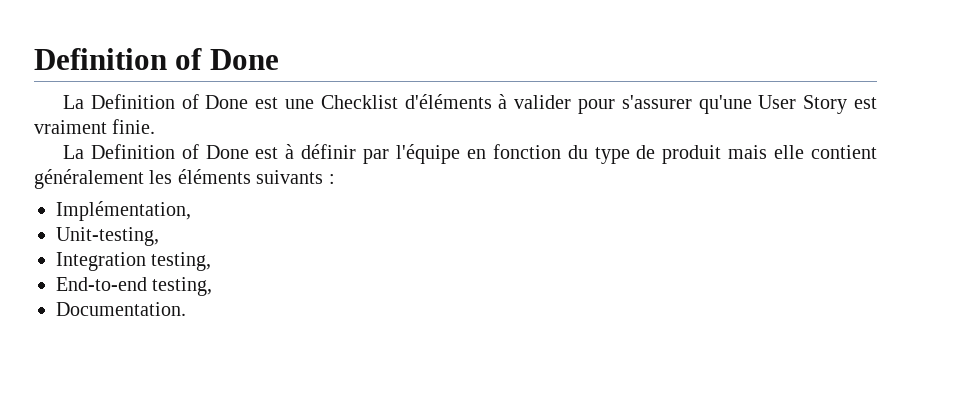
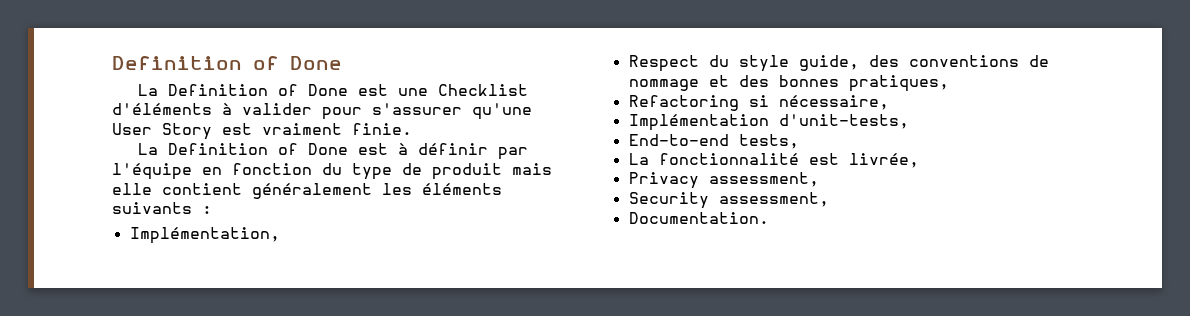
- Unit-testing,
- Integration testing,
- End-to-end testing,
+ Respect du style guide, des conventions de nommage et des bonnes pratiques,
+ Refactoring si nécessaire,
+ Implémentation d'unit-tests,
+ End-to-end tests,
+ La fonctionnalité est livrée,
+ Privacy assessment,
+ Security assessment,

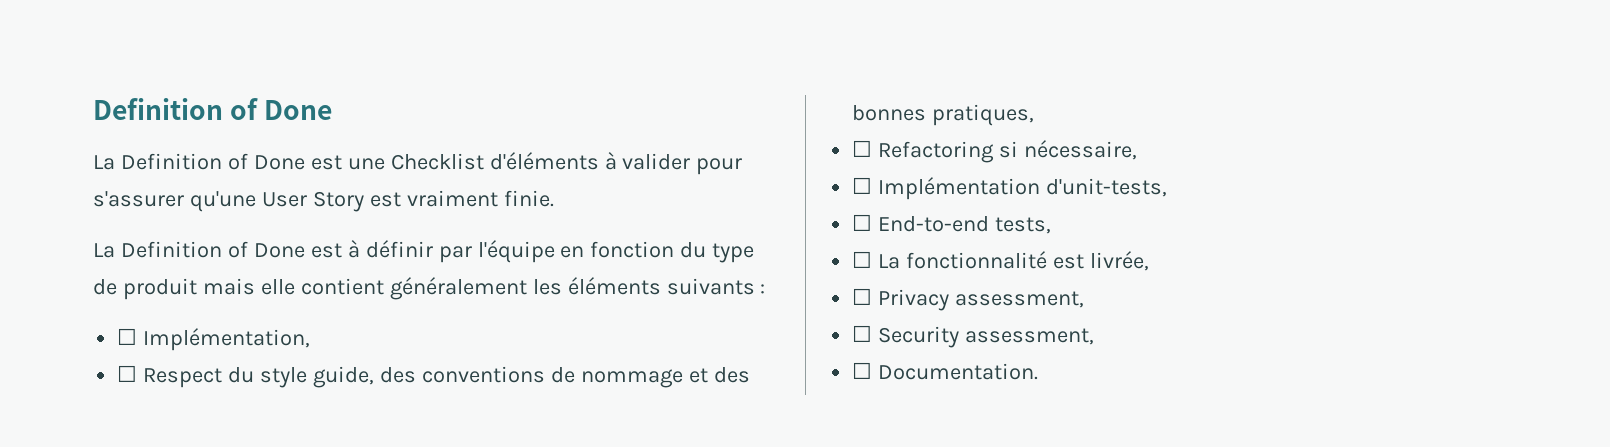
- Implémentation,
+ ☐ Implémentation,
- Respect du style guide, des conventions de nommage et des bonnes pratiques,
+ ☐ Respect du style guide, des conventions de nommage et des bonnes pratiques,
- Refactoring si nécessaire,
+ ☐ Refactoring si nécessaire,
- Implémentation d'unit-tests,
+ ☐ Implémentation d'unit-tests,
- End-to-end tests,
+ ☐ End-to-end tests,
- La fonctionnalité est livrée,
+ ☐ La fonctionnalité est livrée,
- Privacy assessment,
+ ☐ Privacy assessment,
- Security assessment,
+ ☐ Security assessment,
- Documentation.
+ ☐ Documentation.

